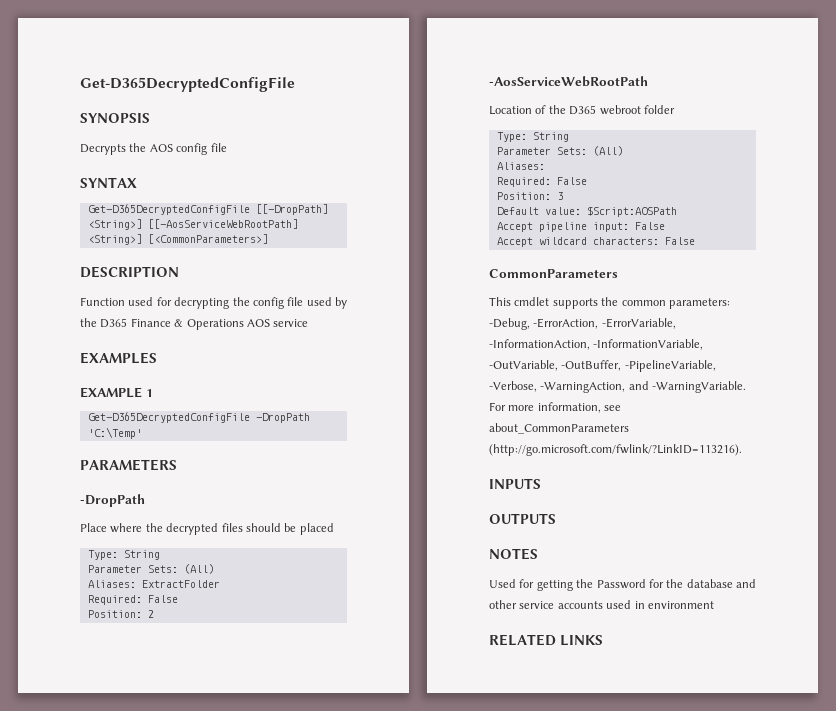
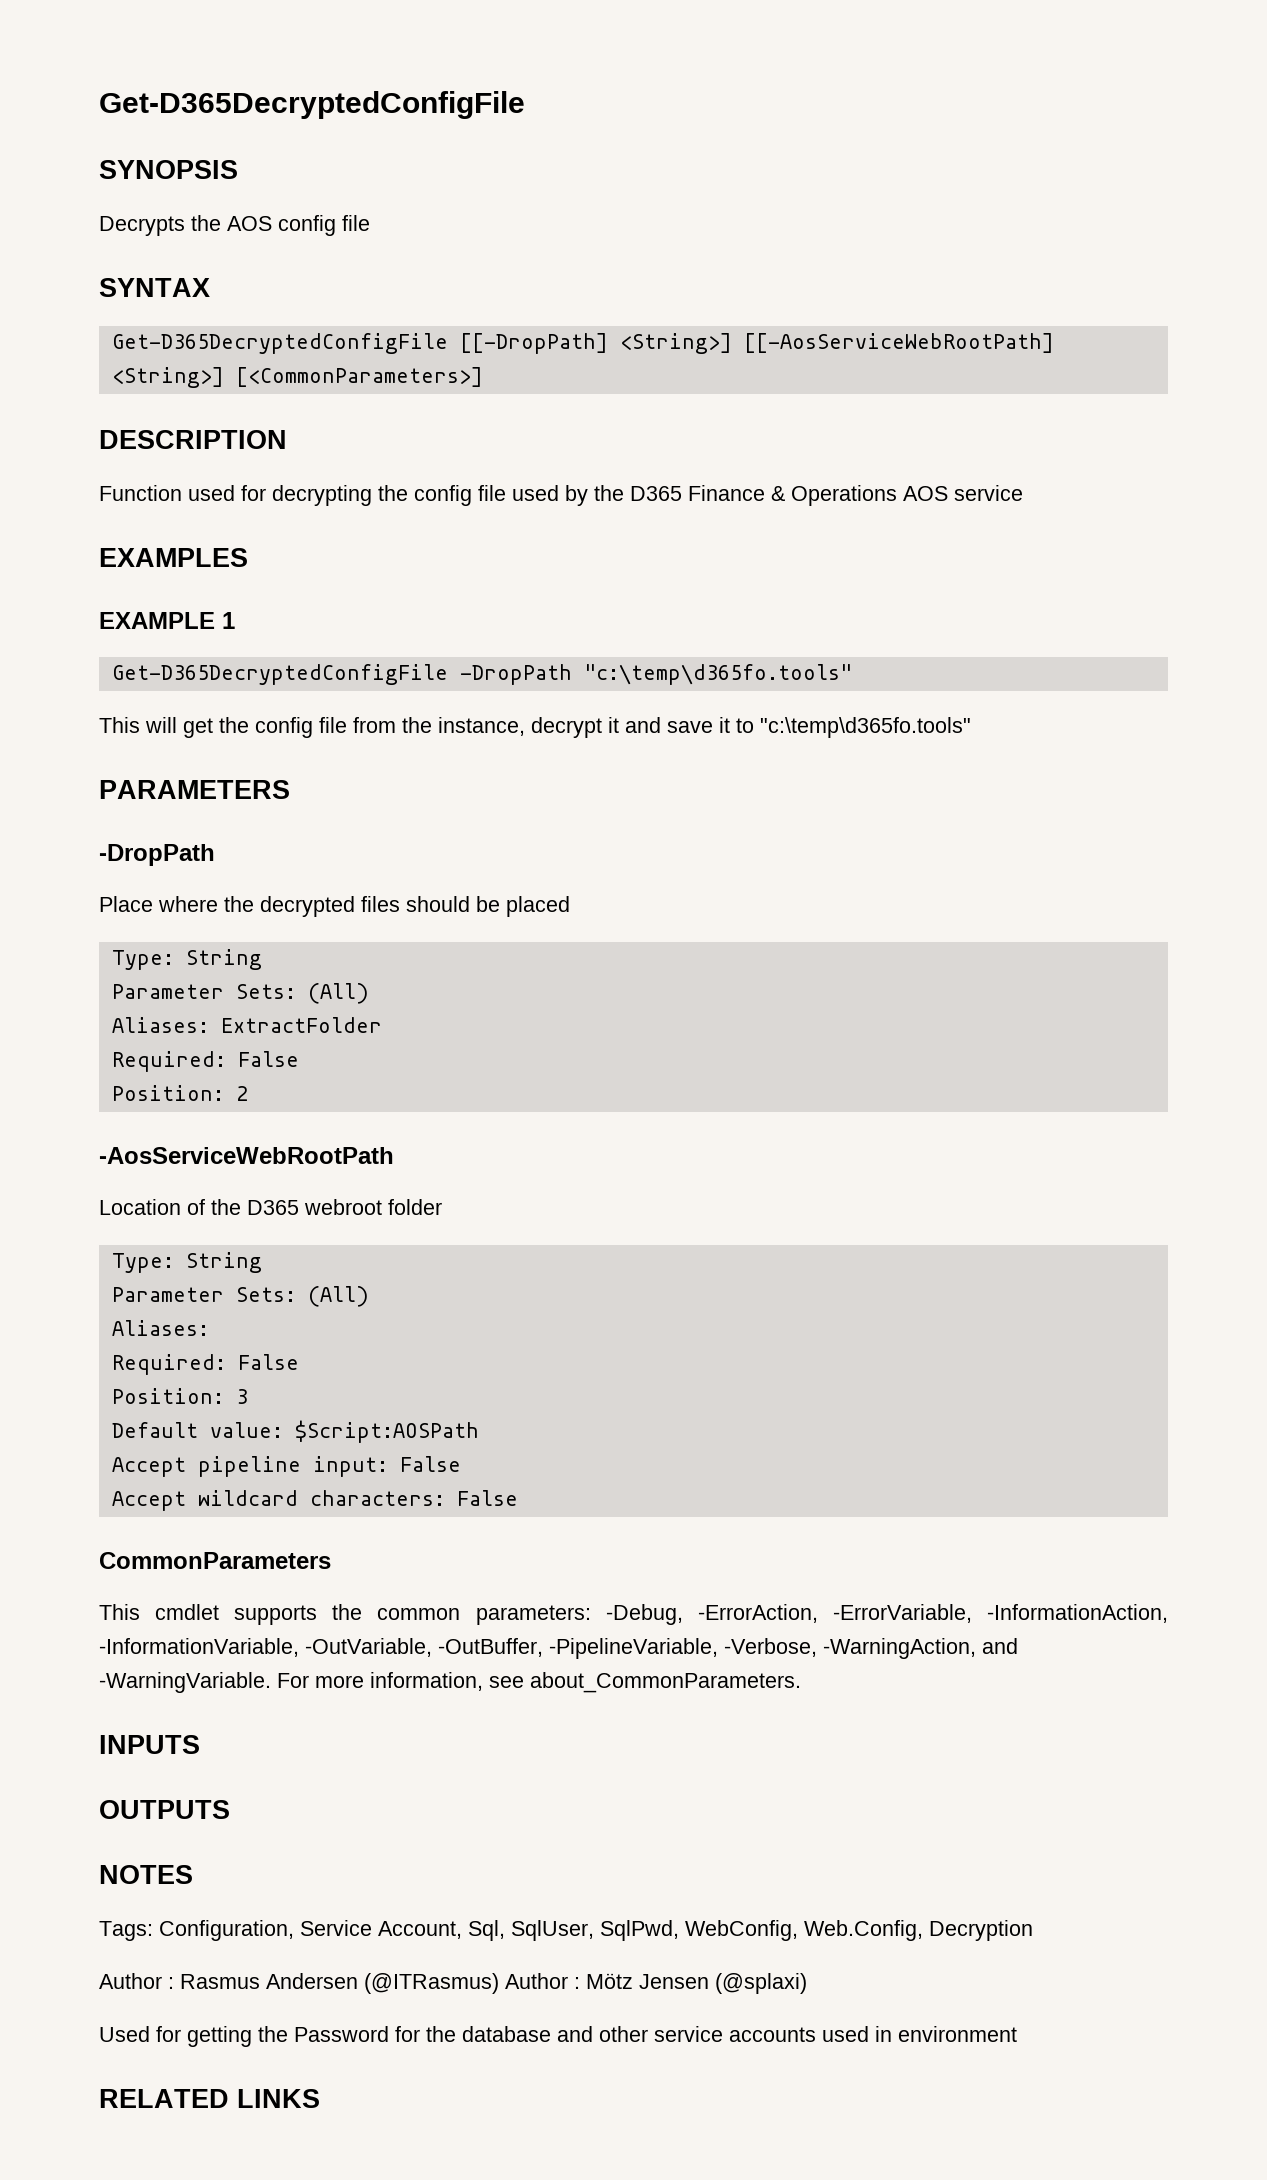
- Get-D365DecryptedConfigFile -DropPath 'C:\Temp'
+ Get-D365DecryptedConfigFile -DropPath "c:\temp\d365fo.tools"
+ This will get the config file from the instance, decrypt it and save it to "c:\temp\d365fo.tools"
- For more information, see about_CommonParameters (http://go.microsoft.com/fwlink/?LinkID=113216).
+ For more information, see about_CommonParameters.
+ Tags: Configuration, Service Account, Sql, SqlUser, SqlPwd, WebConfig, Web.Config, Decryption
+ Author : Rasmus Andersen (@ITRasmus) Author : Mötz Jensen (@splaxi)

